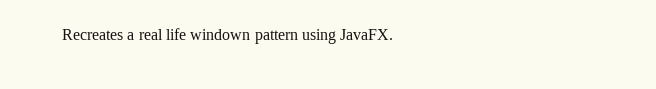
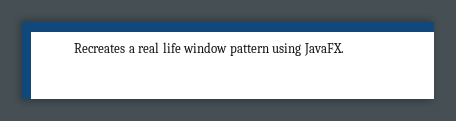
- Recreates a real life windown pattern using JavaFX.
+ Recreates a real life window pattern using JavaFX.

